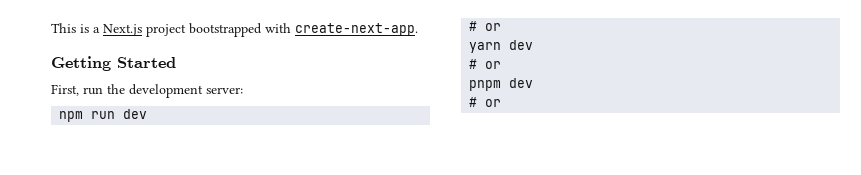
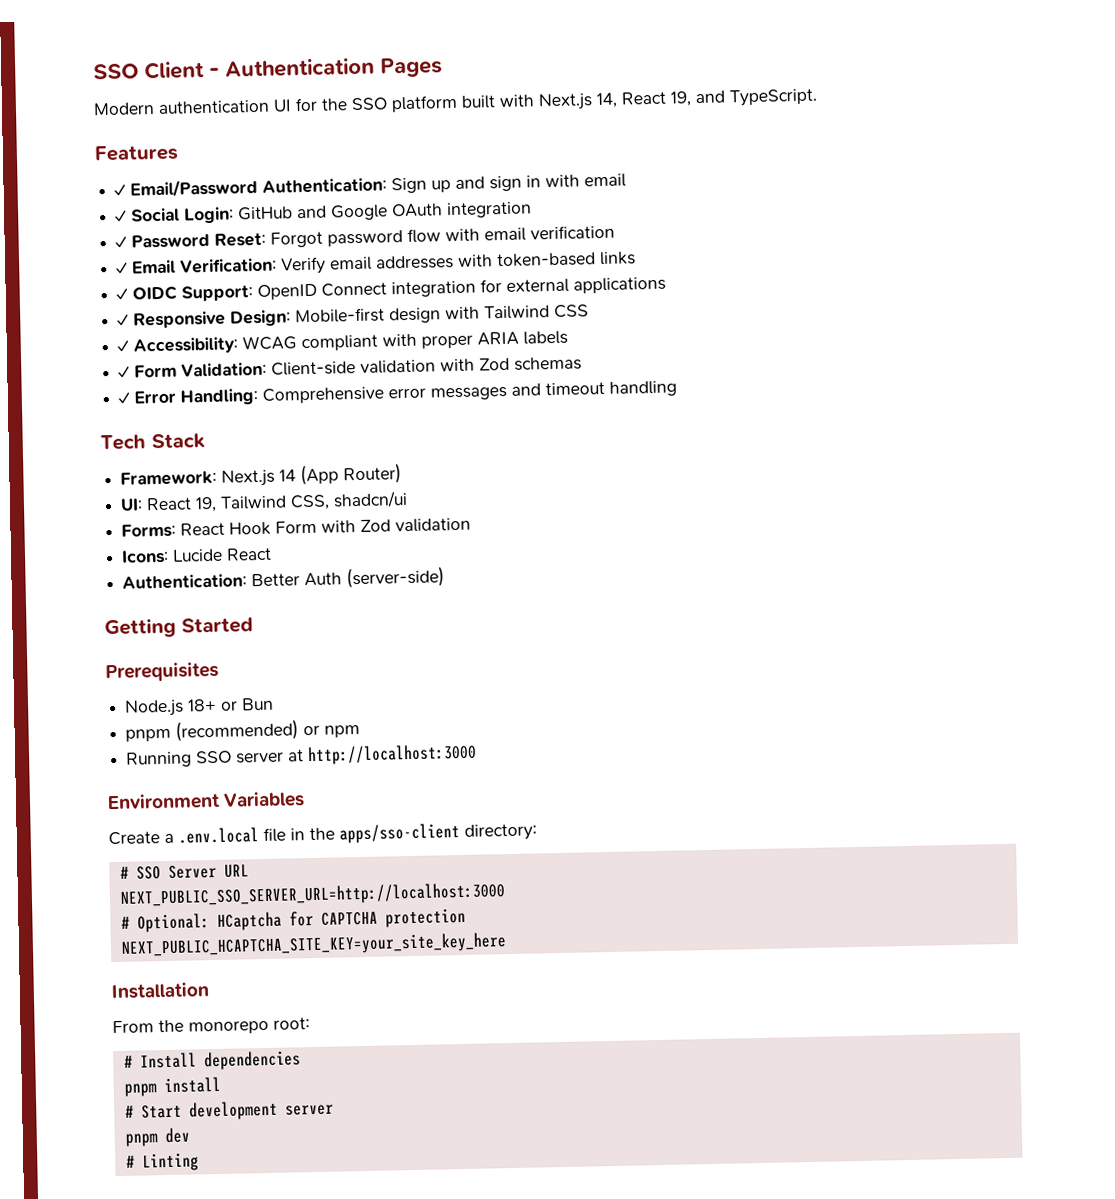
- This is a Next.js project bootstrapped with create-next-app.
+ SSO Client - Authentication Pages
+ Modern authentication UI for the SSO platform built with Next.js 14, React 19, and TypeScript.
+ Features
+ ✓ Email/Password Authentication: Sign up and sign in with email
+ ✓ Social Login: GitHub and Google OAuth integration
+ ✓ Password Reset: Forgot password flow with email verification
+ ✓ Email Verification: Verify email addresses with token-based links
+ ✓ OIDC Support: OpenID Connect integration for external applications
+ ✓ Responsive Design: Mobile-first design with Tailwind CSS
+ ✓ Accessibility: WCAG compliant with proper ARIA labels
+ ✓ Form Validation: Client-side validation with Zod schemas
+ ✓ Error Handling: Comprehensive error messages and timeout handling
+ Tech Stack
+ Framework: Next.js 14 (App Router)
+ UI: React 19, Tailwind CSS, shadcn/ui
+ Forms: React Hook Form with Zod validation
+ Icons: Lucide React
+ Authentication: Better Auth (server-side)
  Getting Started
- First, run the development server:
- npm run dev
- # or
- yarn dev
- # or
+ Prerequisites
+ Node.js 18+ or Bun
+ pnpm (recommended) or npm
+ Running SSO server at http://localhost:3000
+ Environment Variables
+ Create a .env.local file in the apps/sso-client directory:
+ # SSO Server URL
+ NEXT_PUBLIC_SSO_SERVER_URL=http://localhost:3000
+ # Optional: HCaptcha for CAPTCHA protection
+ NEXT_PUBLIC_HCAPTCHA_SITE_KEY=your_site_key_here
+ Installation
+ From the monorepo root:
+ # Install dependencies
+ pnpm install
+ # Start development server
  pnpm dev
- # or
+ # Linting

